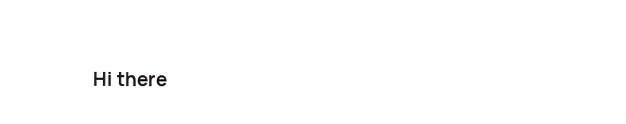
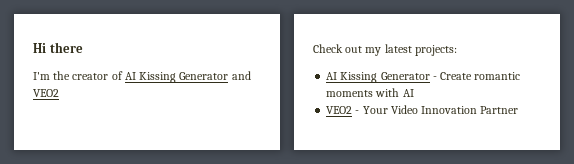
+ I'm the creator of AI Kissing Generator and VEO2
+ Check out my latest projects:
+ AI Kissing Generator - Create romantic moments with AI
+ VEO2 - Your Video Innovation Partner

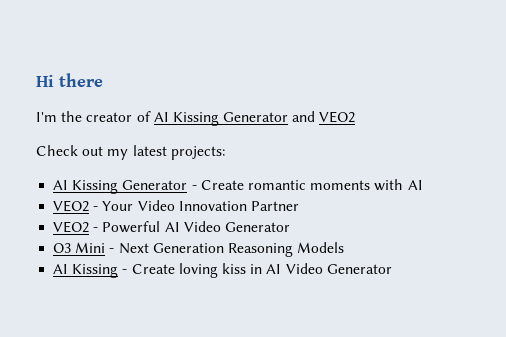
+ VEO2 - Powerful AI Video Generator
+ O3 Mini - Next Generation Reasoning Models
+ AI Kissing - Create loving kiss in AI Video Generator

